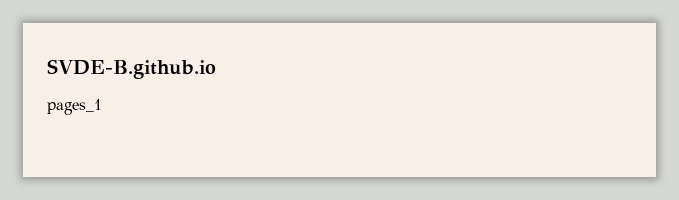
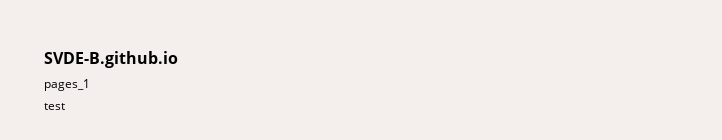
+ test

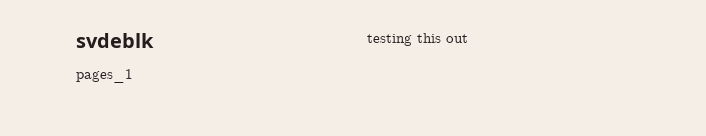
- SVDE-B.github.io
+ svdeblk
- test
+ testing this out

